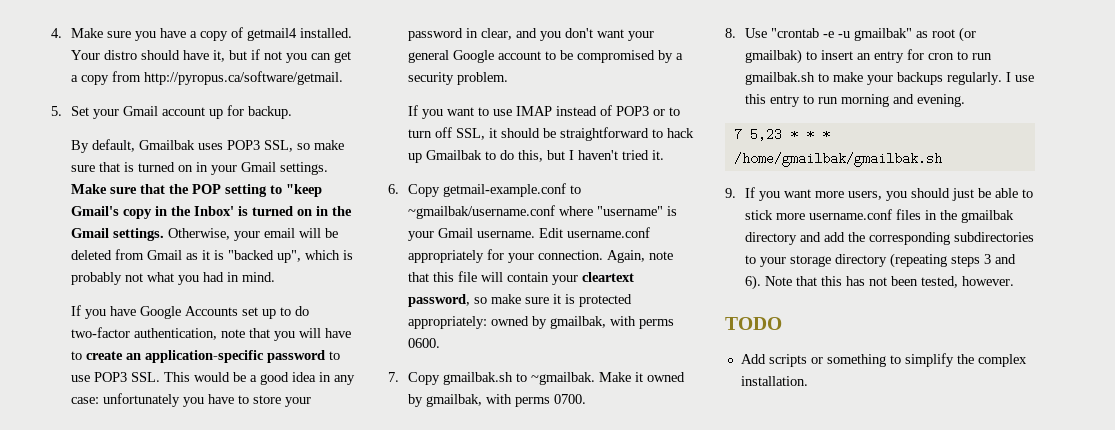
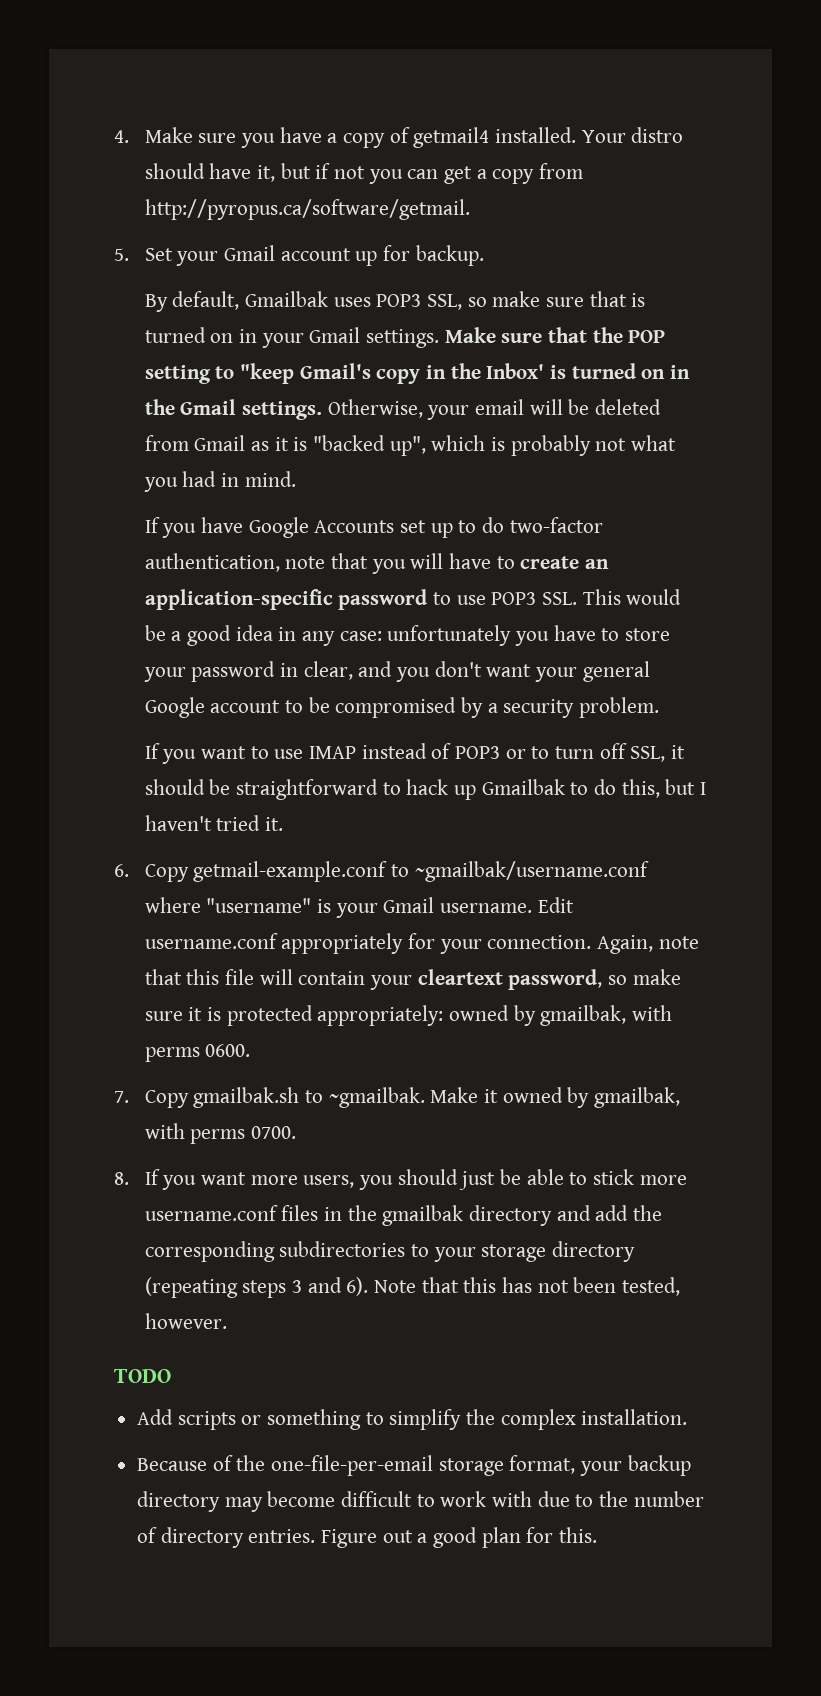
- 8. Use "crontab -e -u gmailbak" as root (or gmailbak) to insert an entry for cron to run gmailbak.sh to make your backups regularly. I use this entry to run morning and evening.
- 7 5,23 * * * /home/gmailbak/gmailbak.sh
- 9. If you want more users, you should just be able to stick more username.conf files in the gmailbak directory and add the corresponding subdirectories to your storage directory (repeating steps 3 and 6).
+ 8. If you want more users, you should just be able to stick more username.conf files in the gmailbak directory and add the corresponding subdirectories to your storage directory (repeating steps 3 and 6).
+ Because of the one-file-per-email storage format, your backup directory may become difficult to work with due to the number of directory entries. Figure out a good plan for this.

